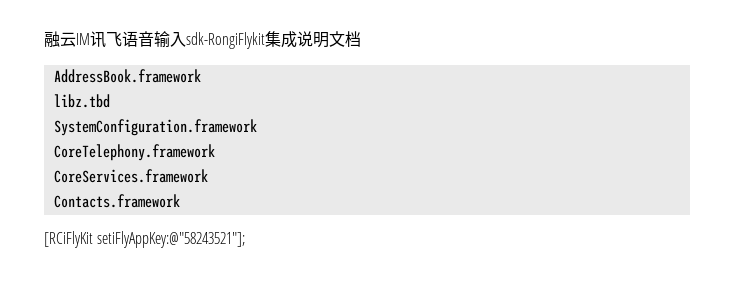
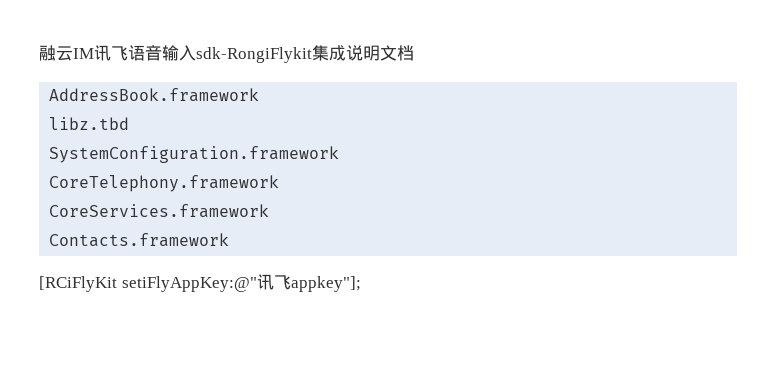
- [RCiFlyKit setiFlyAppKey:@"58243521"];
+ [RCiFlyKit setiFlyAppKey:@"讯飞appkey"];

